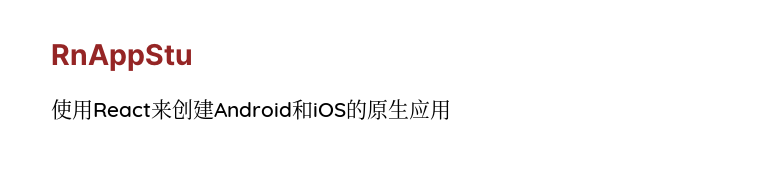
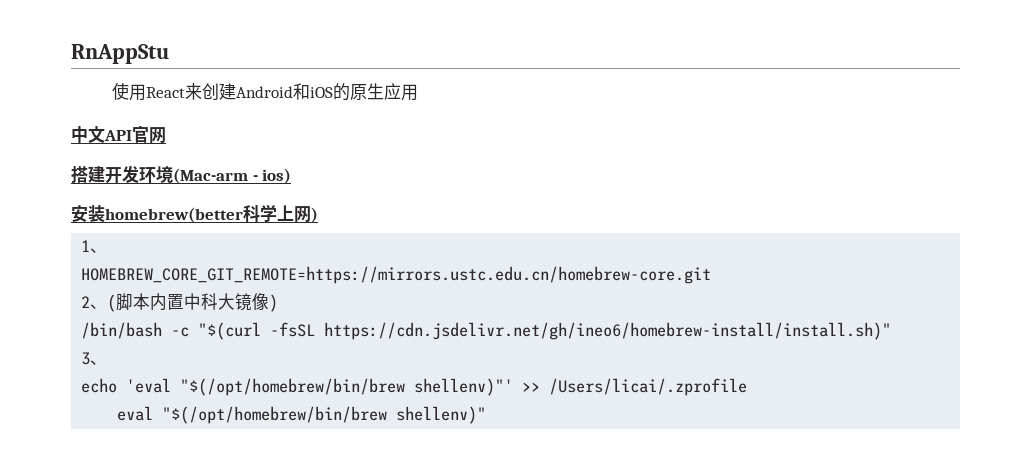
+ 中文API官网
+ 搭建开发环境(Mac-arm - ios)
+ 安装homebrew(better科学上网)
+ 1、
+ HOMEBREW_CORE_GIT_REMOTE=https://mirrors.ustc.edu.cn/homebrew-core.git
+ 2、(脚本内置中科大镜像)
+ /bin/bash -c "$(curl -fsSL https://cdn.jsdelivr.net/gh/ineo6/homebrew-install/install.sh)"
+ 3、
+ echo 'eval "$(/opt/homebrew/bin/brew shellenv)"' >> /Users/licai/.zprofile
+ eval "$(/opt/homebrew/bin/brew shellenv)"

